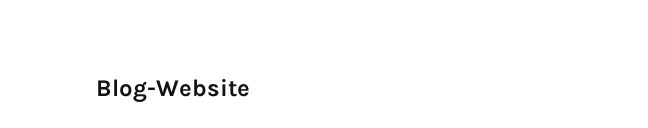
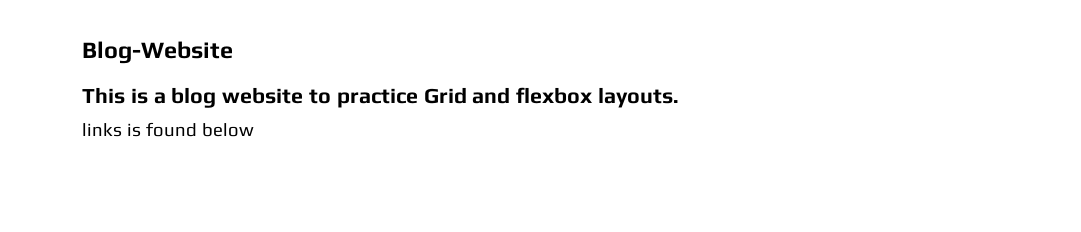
+ This is a blog website to practice Grid and flexbox layouts.
+ links is found below

